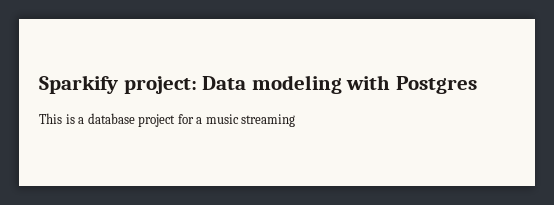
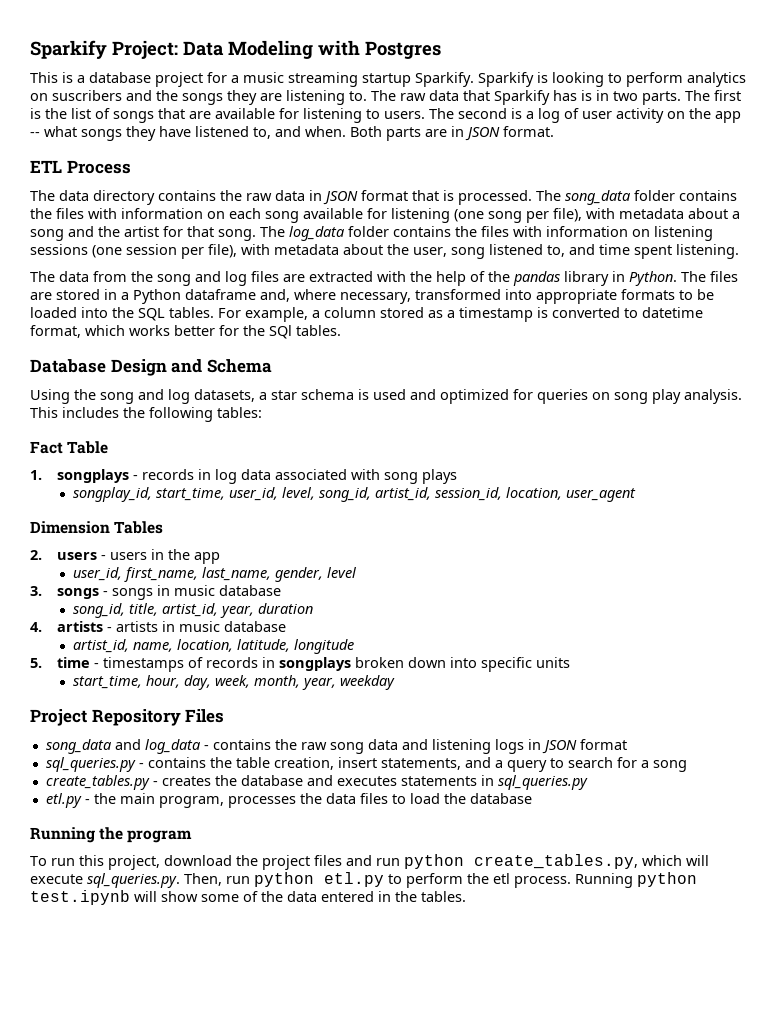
- Sparkify project: Data modeling with Postgres
+ Sparkify Project: Data Modeling with Postgres
- This is a database project for a music streaming
+ This is a database project for a music streaming startup Sparkify. Sparkify is looking to perform analytics on suscribers and the songs they are listening to. The raw data that Sparkify has is in two parts. The first is the list of songs that are available for listening to users. The second is a log of user activity on the app -- what songs they have listened to, and when. Both parts are in JSON format.
+ ETL Process
+ The data directory contains the raw data in JSON format that is processed. The song_data folder contains the files with information on each song available for listening (one song per file), with metadata about a song and the artist for that song. The log_data folder contains the files with information on listening sessions (one session per file), with metadata about the user, song listened to, and time spent listening.
+ The data from the song and log files are extracted with the help of the pandas library in Python. The files are stored in a Python dataframe and, where necessary, transformed into appropriate formats to be loaded into the SQL tables. For example, a column stored as a timestamp is converted to datetime format, which works better for the SQl tables.
+ Database Design and Schema
+ Using the song and log datasets, a star schema is used and optimized for queries on song play analysis. This includes the following tables:
+ Fact Table
+ 1. songplays - records in log data associated with song plays
+ songplay_id, start_time, user_id, level, song_id, artist_id, session_id, location, user_agent
+ Dimension Tables
+ 2. users - users in the app
+ user_id, first_name, last_name, gender, level
+ 3. songs - songs in music database
+ song_id, title, artist_id, year, duration
+ 4. artists - artists in music database
+ artist_id, name, location, latitude, longitude
+ 5. time - timestamps of records in songplays broken down into specific units
+ start_time, hour, day, week, month, year, weekday
+ Project Repository Files
+ song_data and log_data - contains the raw song data and listening logs in JSON format
+ sql_queries.py - contains the table creation, insert statements, and a query to search for a song
+ create_tables.py - creates the database and executes statements in sql_queries.py
+ etl.py - the main program, processes the data files to load the database
+ Running the program
+ To run this project, download the project files and run python create_tables.py, which will execute sql_queries.py. Then, run python etl.py to perform the etl process. Running python test.ipynb will show some of the data entered in the tables.

